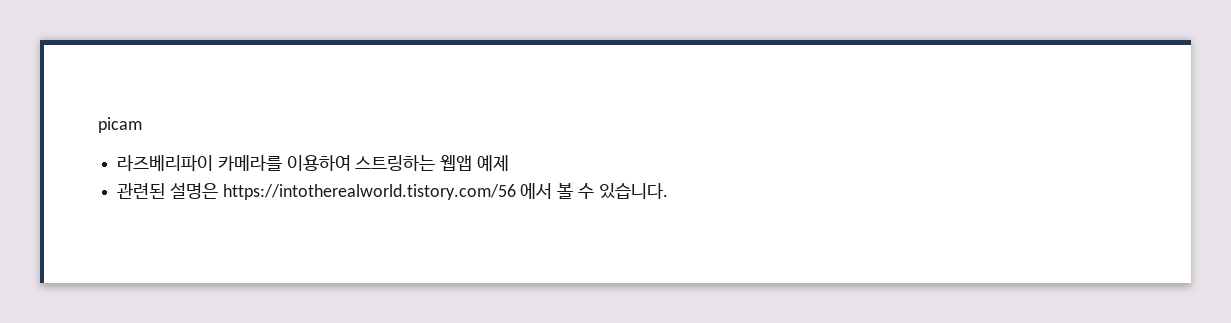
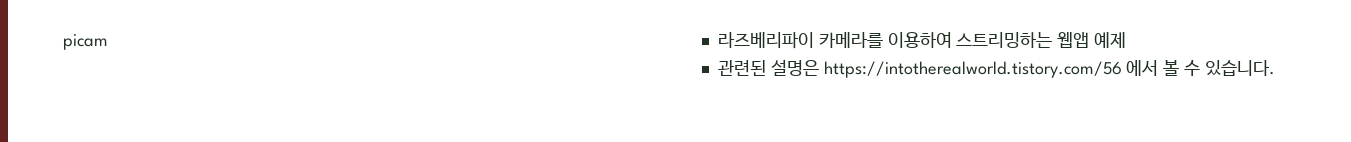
- 라즈베리파이 카메라를 이용하여 스트링하는 웹앱 예제
+ 라즈베리파이 카메라를 이용하여 스트리밍하는 웹앱 예제

